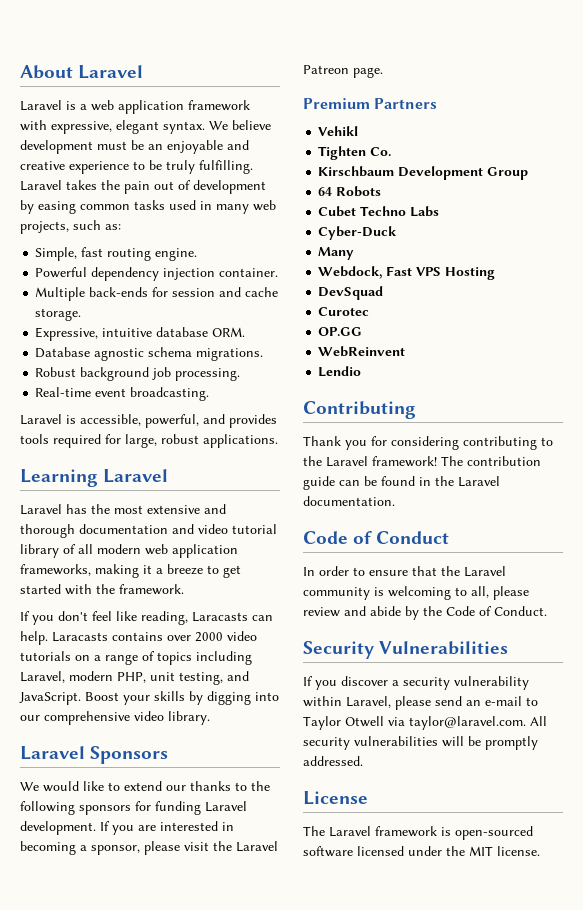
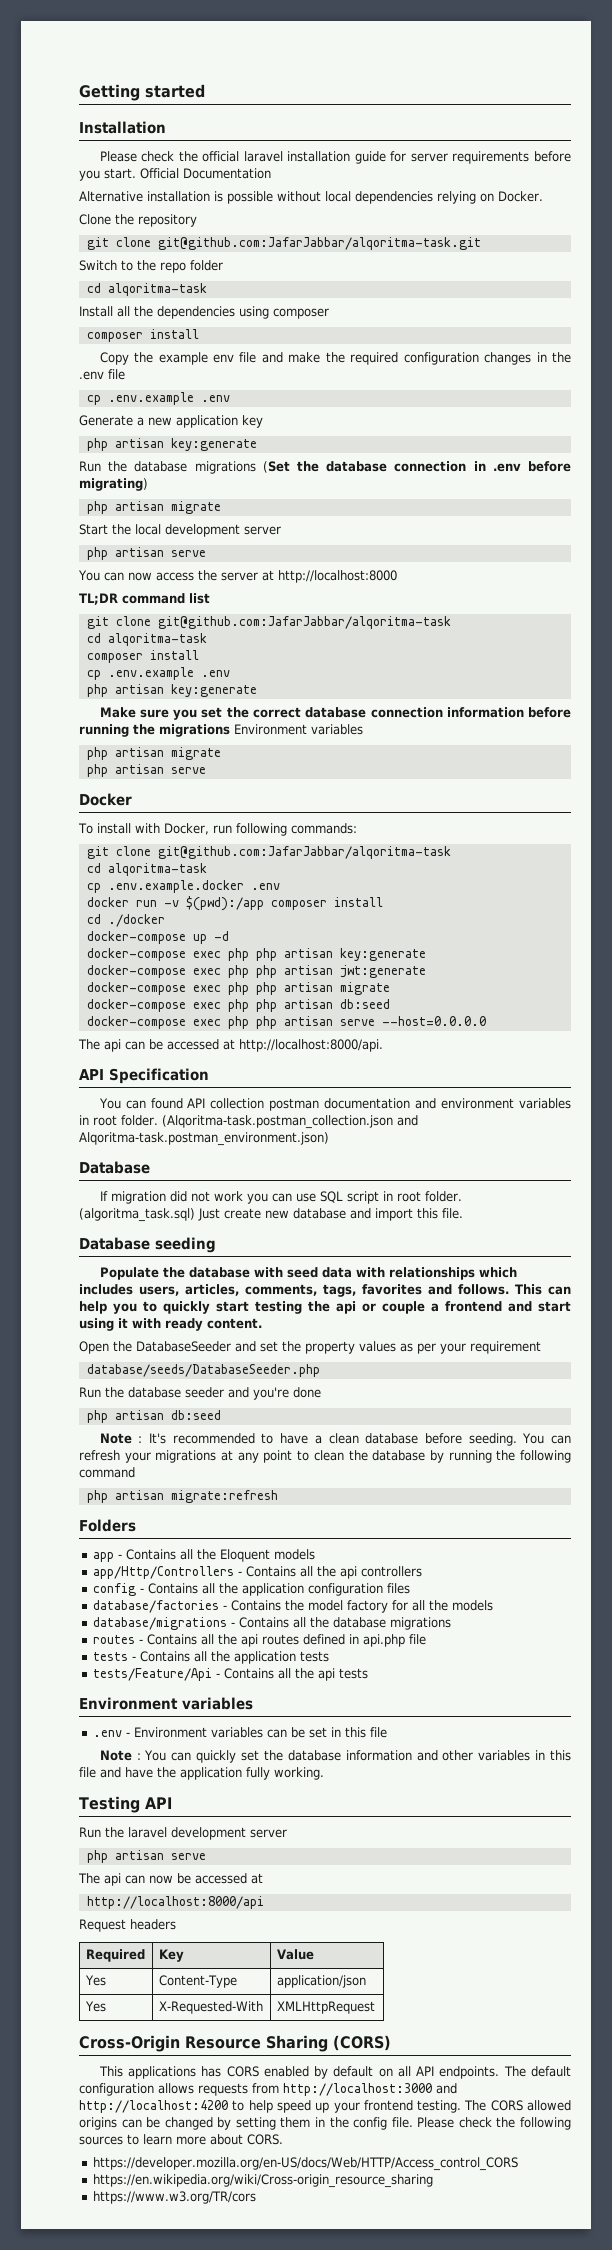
- About Laravel
- Laravel is a web application framework with expressive, elegant syntax. We believe development must be an enjoyable and creative experience to be truly fulfilling. Laravel takes the pain out of development by easing common tasks used in many web projects, such as:
- Simple, fast routing engine.
- Powerful dependency injection container.
- Multiple back-ends for session and cache storage.
- Expressive, intuitive database ORM.
- Database agnostic schema migrations.
- Robust background job processing.
- Real-time event broadcasting.
- Laravel is accessible, powerful, and provides tools required for large, robust applications.
- Learning Laravel
- Laravel has the most extensive and thorough documentation and video tutorial library of all modern web application frameworks, making it a breeze to get started with the framework.
- If you don't feel like reading, Laracasts can help. Laracasts contains over 2000 video tutorials on a range of topics including Laravel, modern PHP, unit testing, and JavaScript. Boost your skills by digging into our comprehensive video library.
- Laravel Sponsors
- We would like to extend our thanks to the following sponsors for funding Laravel development. If you are interested in becoming a sponsor, please visit the Laravel Patreon page.
- Premium Partners
- Vehikl
- Tighten Co.
- Kirschbaum Development Group
- 64 Robots
- Cubet Techno Labs
- Cyber-Duck
- Many
- Webdock, Fast VPS Hosting
- DevSquad
- Curotec
- OP.GG
- WebReinvent
- Lendio
- Contributing
- Thank you for considering contributing to the Laravel framework! The contribution guide can be found in the Laravel documentation.
- Code of Conduct
- In order to ensure that the Laravel community is welcoming to all, please review and abide by the Code of Conduct.
- Security Vulnerabilities
- If you discover a security vulnerability within Laravel, please send an e-mail to Taylor Otwell via taylor@laravel.com. All security vulnerabilities will be promptly addressed.
- License
- The Laravel framework is open-sourced software licensed under the MIT license.
+ Getting started
+ Installation
+ Please check the official laravel installation guide for server requirements before you start. Official Documentation
+ Alternative installation is possible without local dependencies relying on Docker.
+ Clone the repository
+ git clone git@github.com:JafarJabbar/alqoritma-task.git
+ Switch to the repo folder
+ cd alqoritma-task
+ Install all the dependencies using composer
+ composer install
+ Copy the example env file and make the required configuration changes in the .env file
+ cp .env.example .env
+ Generate a new application key
+ php artisan key:generate
+ Run the database migrations (Set the database connection in .env before migrating)
+ php artisan migrate
+ Start the local development server
+ php artisan serve
+ You can now access the server at http://localhost:8000
+ TL;DR command list
+ git clone git@github.com:JafarJabbar/alqoritma-task
+ cd alqoritma-task
+ composer install
+ cp .env.example .env
+ php artisan key:generate
+ Make sure you set the correct database connection information before running the migrations Environment variables
+ php artisan migrate
+ php artisan serve
+ Docker
+ To install with Docker, run following commands:
+ git clone git@github.com:JafarJabbar/alqoritma-task
+ cd alqoritma-task
+ cp .env.example.docker .env
+ docker run -v $(pwd):/app composer install
+ cd ./docker
+ docker-compose up -d
+ docker-compose exec php php artisan key:generate
+ docker-compose exec php php artisan jwt:generate
+ docker-compose exec php php artisan migrate
+ docker-compose exec php php artisan db:seed
+ docker-compose exec php php artisan serve --host=0.0.0.0
+ The api can be accessed at http://localhost:8000/api.
+ API Specification
+ You can found API collection postman documentation and environment variables in root folder. (Alqoritma-task.postman_collection.json and Alqoritma-task.postman_environment.json)
+ Database
+ If migration did not work you can use SQL script in root folder. (algoritma_task.sql) Just create new database and import this file.
+ Database seeding
+ Populate the database with seed data with relationships which includes users, articles, comments, tags, favorites and follows. This can help you to quickly start testing the api or couple a frontend and start using it with ready content.
+ Open the DatabaseSeeder and set the property values as per your requirement
+ database/seeds/DatabaseSeeder.php
+ Run the database seeder and you're done
+ php artisan db:seed
+ Note : It's recommended to have a clean database before seeding. You can refresh your migrations at any point to clean the database by running the following command
+ php artisan migrate:refresh
+ Folders
+ app - Contains all the Eloquent models
+ app/Http/Controllers - Contains all the api controllers
+ config - Contains all the application configuration files
+ database/factories - Contains the model factory for all the models
+ database/migrations - Contains all the database migrations
+ routes - Contains all the api routes defined in api.php file
+ tests - Contains all the application tests
+ tests/Feature/Api - Contains all the api tests
+ Environment variables
+ .env - Environment variables can be set in this file
+ Note : You can quickly set the database information and other variables in this file and have the application fully working.
+ Testing API
+ Run the laravel development server
+ php artisan serve
+ The api can now be accessed at
+ http://localhost:8000/api
+ Request headers
+ Required | Key | Value
+ Yes | Content-Type | application/json
+ Yes | X-Requested-With | XMLHttpRequest
+ Cross-Origin Resource Sharing (CORS)
+ This applications has CORS enabled by default on all API endpoints. The default configuration allows requests from http://localhost:3000 and http://localhost:4200 to help speed up your frontend testing. The CORS allowed origins can be changed by setting them in the config file. Please check the following sources to learn more about CORS.
+ https://developer.mozilla.org/en-US/docs/Web/HTTP/Access_control_CORS
+ https://en.wikipedia.org/wiki/Cross-origin_resource_sharing
+ https://www.w3.org/TR/cors

